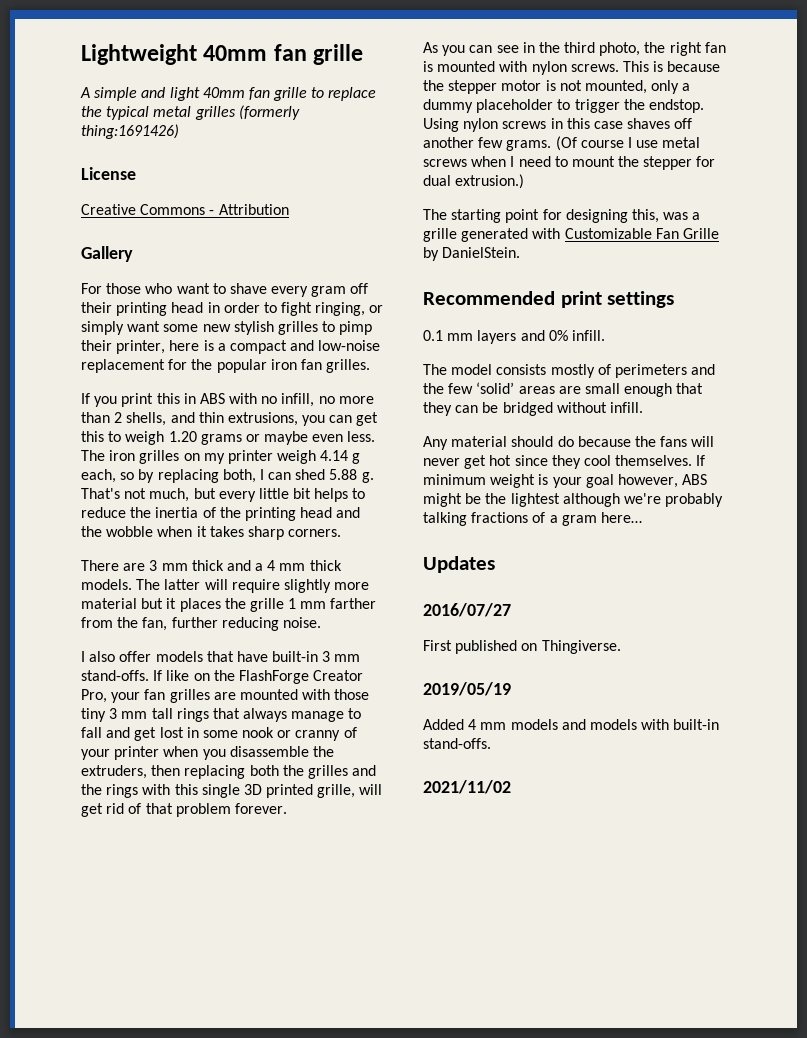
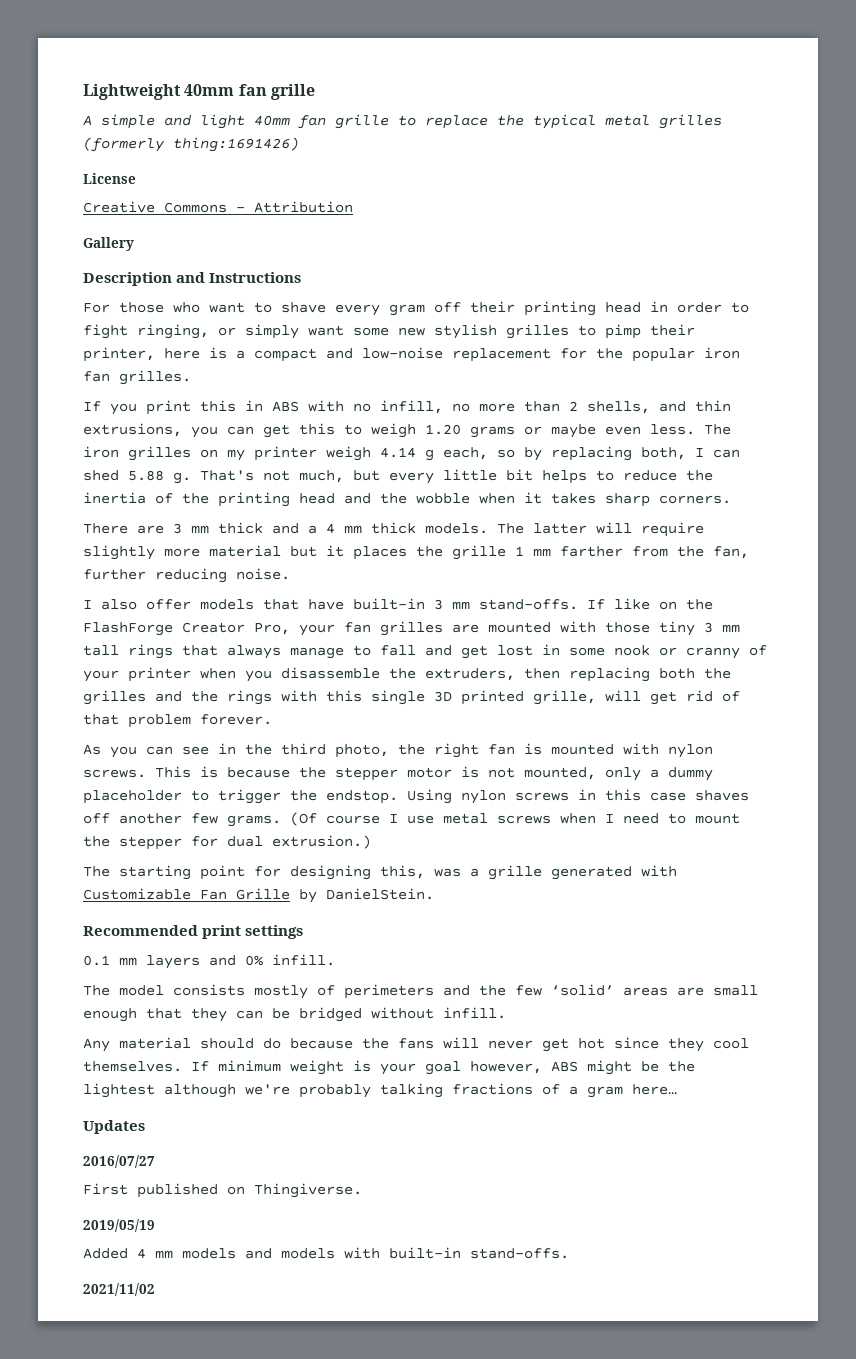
+ Description and Instructions

